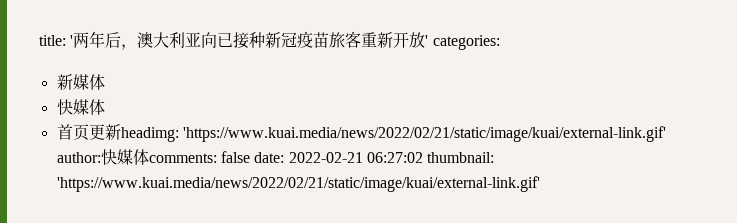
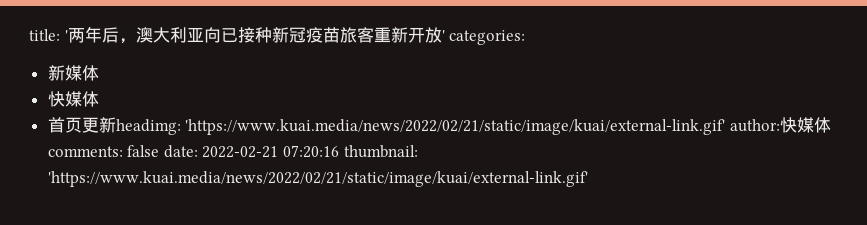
- 首页更新headimg: 'https://www.kuai.media/news/2022/02/21/static/image/kuai/external-link.gif' author:快媒体comments: false date: 2022-02-21 06:27:02 thumbnail: 'https://www.kuai.media/news/2022/02/21/static/image/kuai/external-link.gif'
+ 首页更新headimg: 'https://www.kuai.media/news/2022/02/21/static/image/kuai/external-link.gif' author:快媒体comments: false date: 2022-02-21 07:20:16 thumbnail: 'https://www.kuai.media/news/2022/02/21/static/image/kuai/external-link.gif'

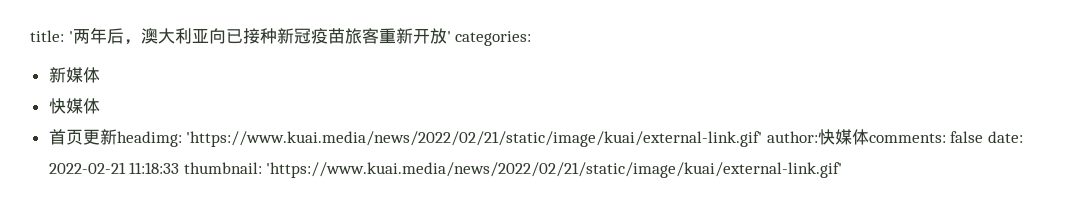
- 首页更新headimg: 'https://www.kuai.media/news/2022/02/21/static/image/kuai/external-link.gif' author:快媒体comments: false date: 2022-02-21 07:20:16 thumbnail: 'https://www.kuai.media/news/2022/02/21/static/image/kuai/external-link.gif'
+ 首页更新headimg: 'https://www.kuai.media/news/2022/02/21/static/image/kuai/external-link.gif' author:快媒体comments: false date: 2022-02-21 11:18:33 thumbnail: 'https://www.kuai.media/news/2022/02/21/static/image/kuai/external-link.gif'

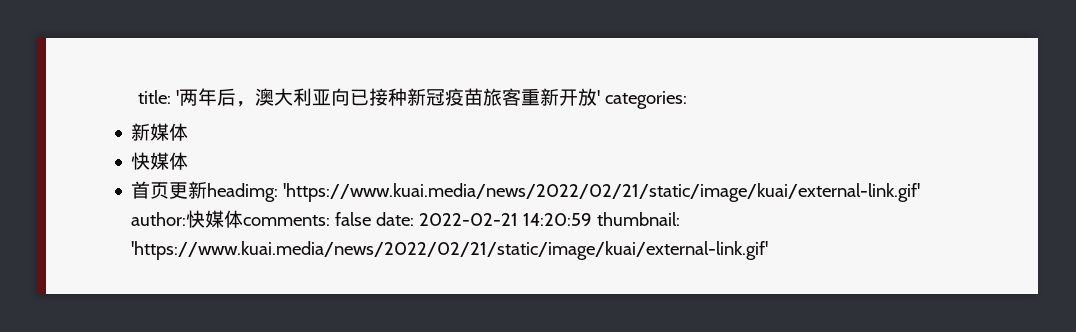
- 首页更新headimg: 'https://www.kuai.media/news/2022/02/21/static/image/kuai/external-link.gif' author:快媒体comments: false date: 2022-02-21 11:18:33 thumbnail: 'https://www.kuai.media/news/2022/02/21/static/image/kuai/external-link.gif'
+ 首页更新headimg: 'https://www.kuai.media/news/2022/02/21/static/image/kuai/external-link.gif' author:快媒体comments: false date: 2022-02-21 14:20:59 thumbnail: 'https://www.kuai.media/news/2022/02/21/static/image/kuai/external-link.gif'

